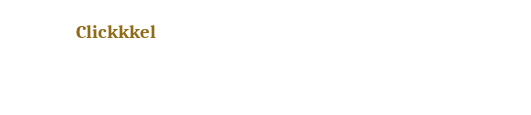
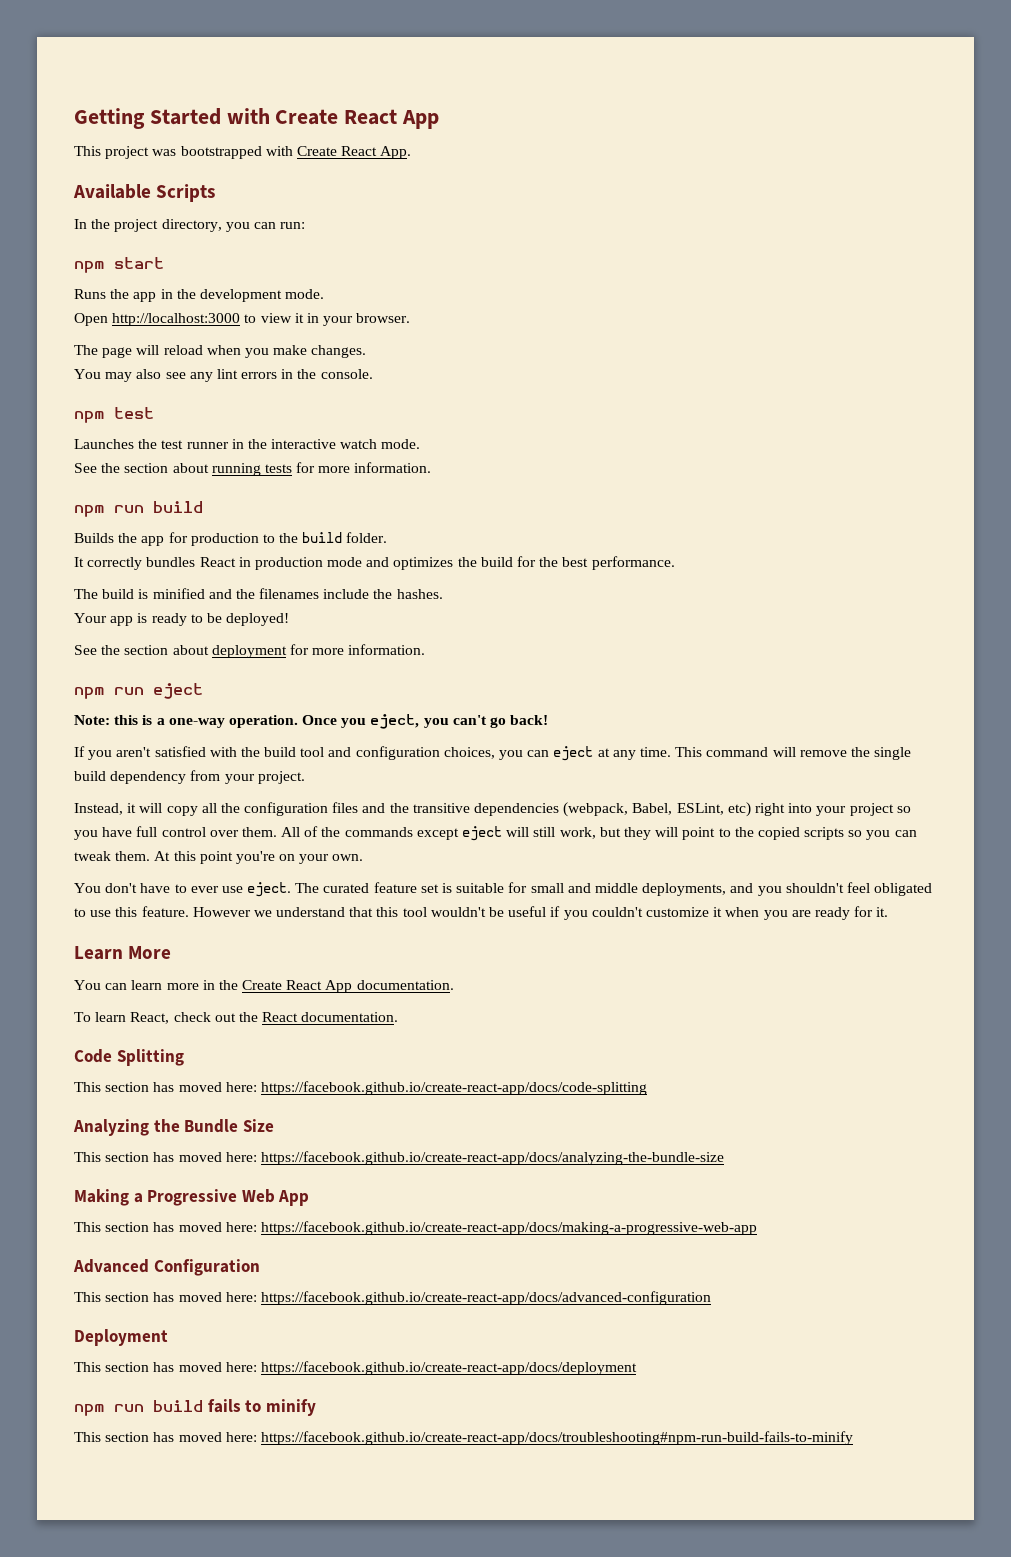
- Clickkkel
+ Getting Started with Create React App
+ This project was bootstrapped with Create React App.
+ Available Scripts
+ In the project directory, you can run:
+ npm start
+ Runs the app in the development mode.
+ Open http://localhost:3000 to view it in your browser.
+ The page will reload when you make changes.
+ You may also see any lint errors in the console.
+ npm test
+ Launches the test runner in the interactive watch mode.
+ See the section about running tests for more information.
+ npm run build
+ Builds the app for production to the build folder.
+ It correctly bundles React in production mode and optimizes the build for the best performance.
+ The build is minified and the filenames include the hashes.
+ Your app is ready to be deployed!
+ See the section about deployment for more information.
+ npm run eject
+ Note: this is a one-way operation. Once you eject, you can't go back!
+ If you aren't satisfied with the build tool and configuration choices, you can eject at any time. This command will remove the single build dependency from your project.
+ Instead, it will copy all the configuration files and the transitive dependencies (webpack, Babel, ESLint, etc) right into your project so you have full control over them. All of the commands except eject will still work, but they will point to the copied scripts so you can tweak them. At this point you're on your own.
+ You don't have to ever use eject. The curated feature set is suitable for small and middle deployments, and you shouldn't feel obligated to use this feature. However we understand that this tool wouldn't be useful if you couldn't customize it when you are ready for it.
+ Learn More
+ You can learn more in the Create React App documentation.
+ To learn React, check out the React documentation.
+ Code Splitting
+ This section has moved here: https://facebook.github.io/create-react-app/docs/code-splitting
+ Analyzing the Bundle Size
+ This section has moved here: https://facebook.github.io/create-react-app/docs/analyzing-the-bundle-size
+ Making a Progressive Web App
+ This section has moved here: https://facebook.github.io/create-react-app/docs/making-a-progressive-web-app
+ Advanced Configuration
+ This section has moved here: https://facebook.github.io/create-react-app/docs/advanced-configuration
+ Deployment
+ This section has moved here: https://facebook.github.io/create-react-app/docs/deployment
+ npm run build fails to minify
+ This section has moved here: https://facebook.github.io/create-react-app/docs/troubleshooting#npm-run-build-fails-to-minify

